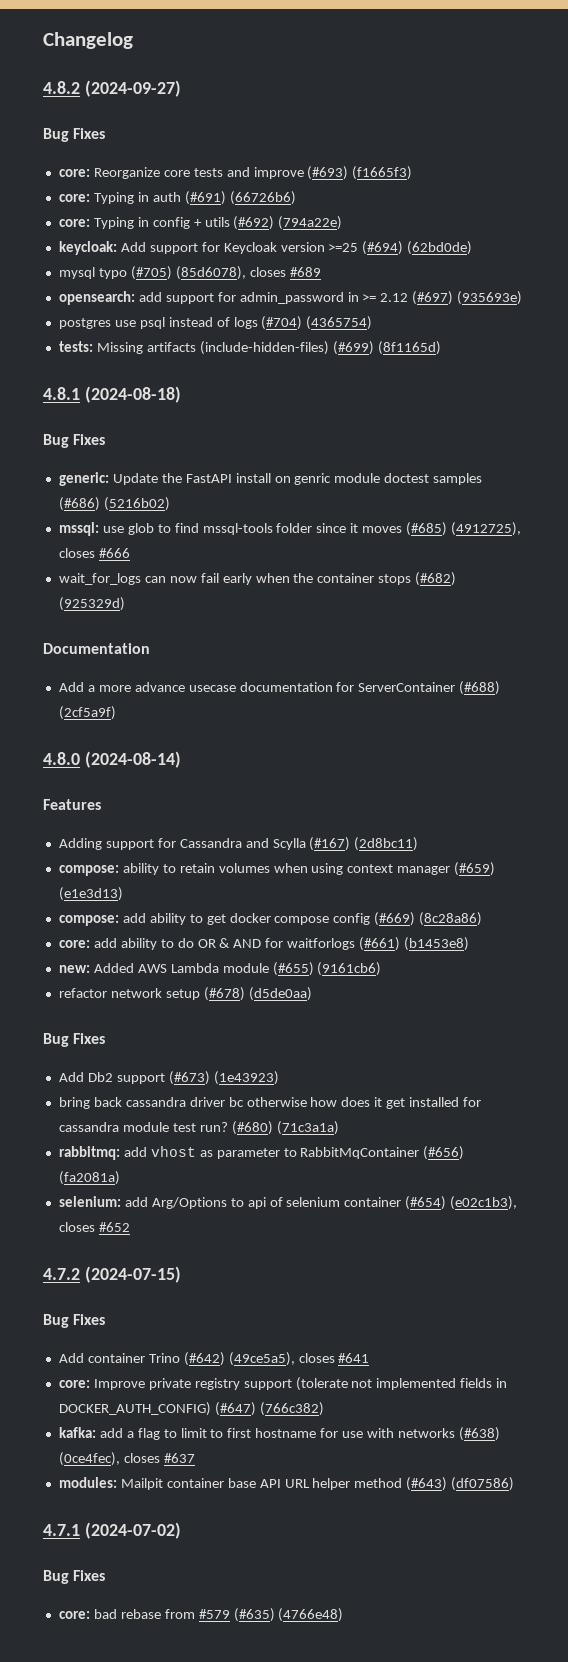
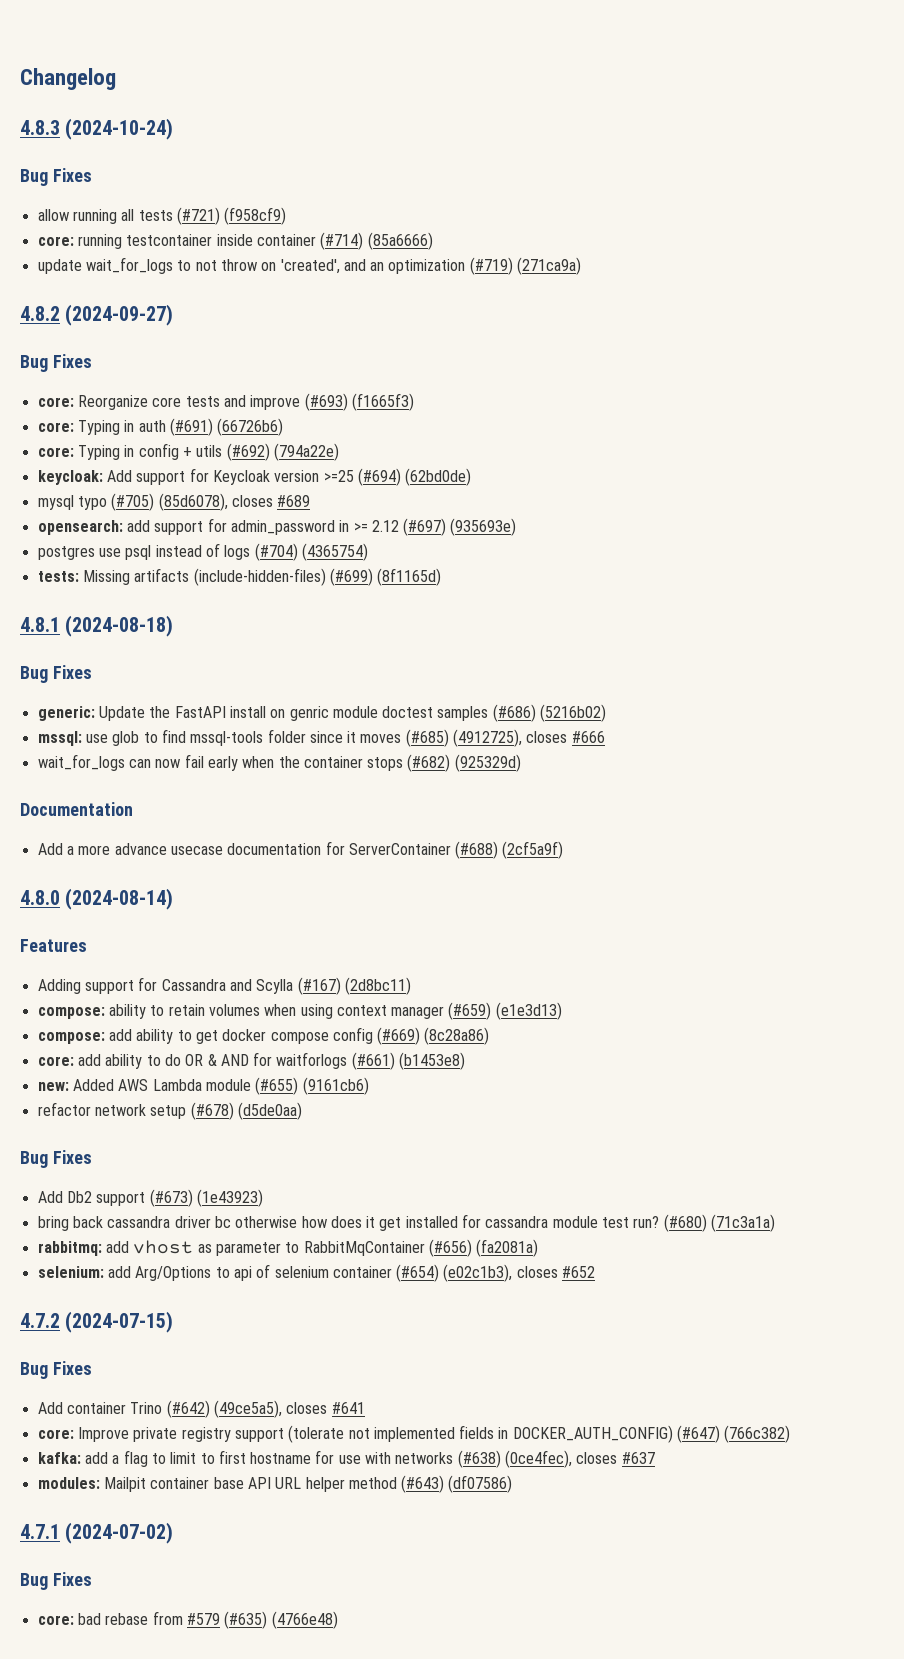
+ 4.8.3 (2024-10-24)
+ Bug Fixes
+ allow running all tests (#721) (f958cf9)
+ core: running testcontainer inside container (#714) (85a6666)
+ update wait_for_logs to not throw on 'created', and an optimization (#719) (271ca9a)

